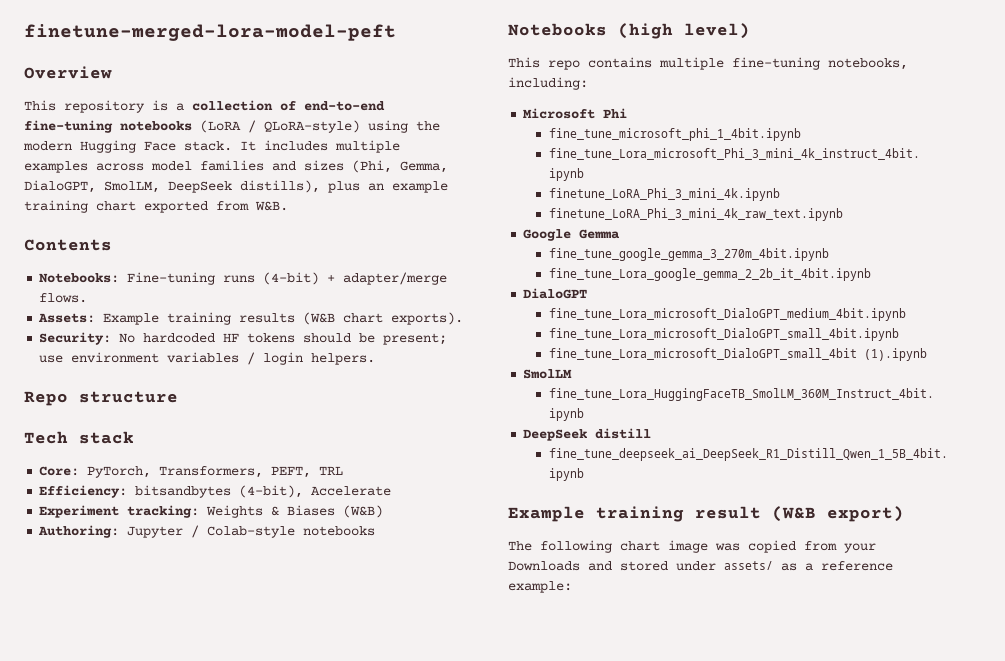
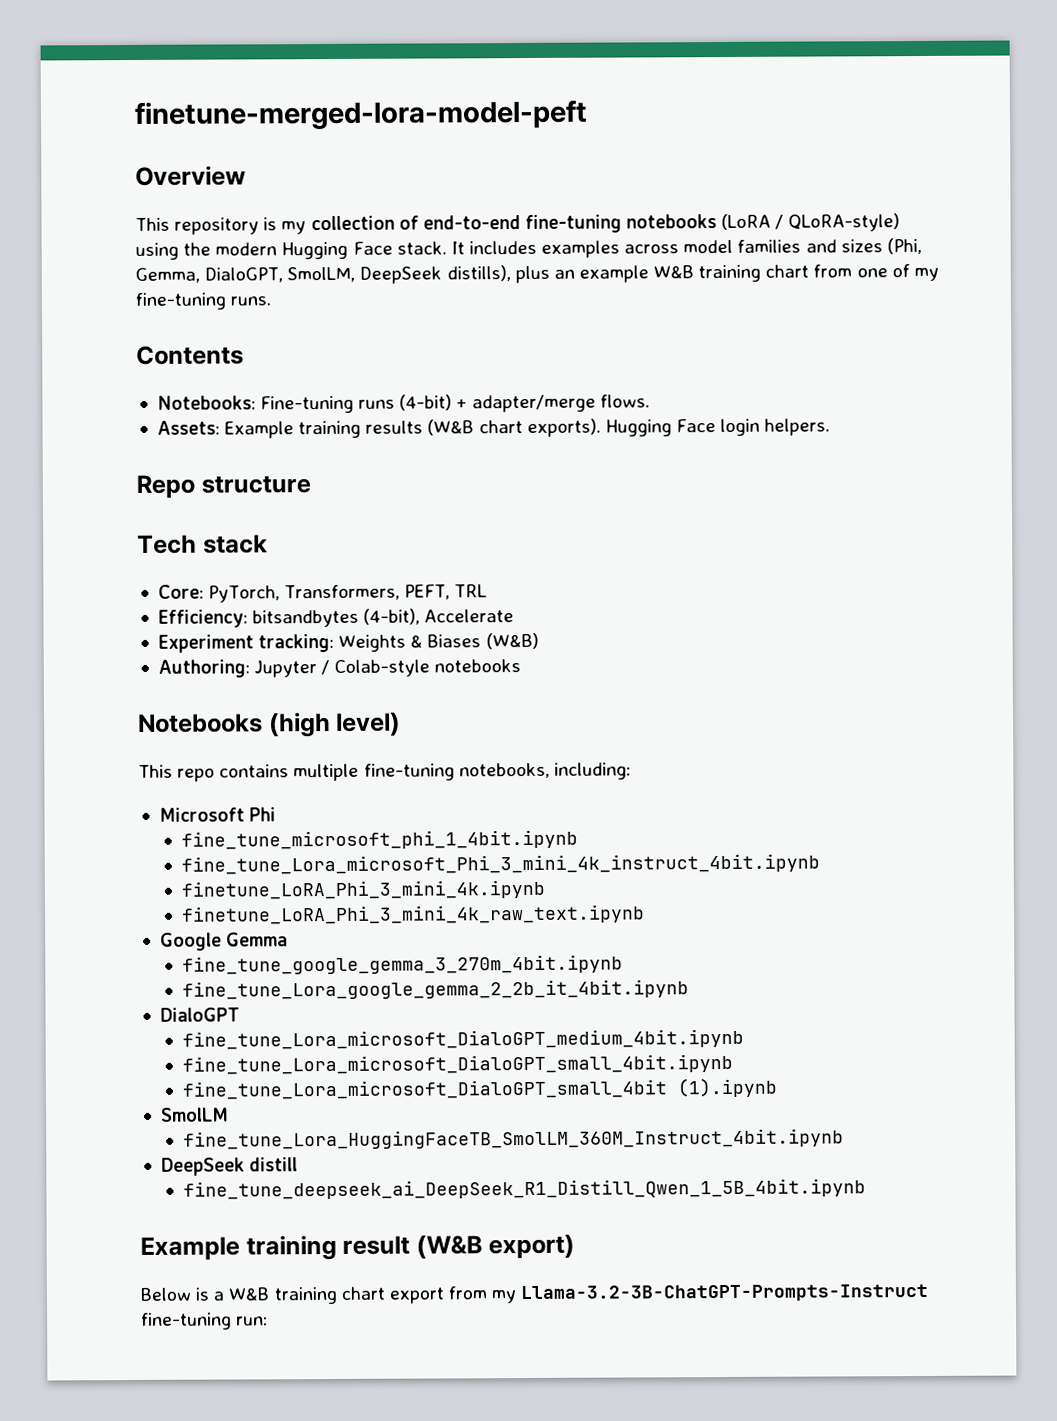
- This repository is a collection of end-to-end fine-tuning notebooks (LoRA / QLoRA-style) using the modern Hugging Face stack.
+ This repository is my collection of end-to-end fine-tuning notebooks (LoRA / QLoRA-style) using the modern Hugging Face stack.
- It includes multiple examples across model families and sizes (Phi, Gemma, DialoGPT, SmolLM, DeepSeek distills), plus an example training chart exported from W&B.
+ It includes examples across model families and sizes (Phi, Gemma, DialoGPT, SmolLM, DeepSeek distills), plus an example W&B training chart from one of my fine-tuning runs.
- Assets: Example training results (W&B chart exports).
- Security: No hardcoded HF tokens should be present; use environment variables / login helpers.
+ Assets: Example training results (W&B chart exports). Hugging Face login helpers.
- The following chart image was copied from your Downloads and stored under assets/ as a reference example:
+ Below is a W&B training chart export from my Llama-3.2-3B-ChatGPT-Prompts-Instruct fine-tuning run:

